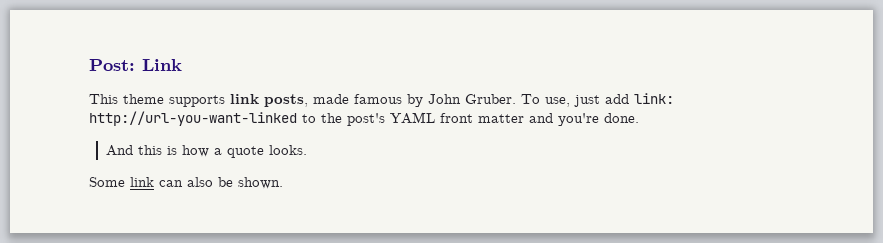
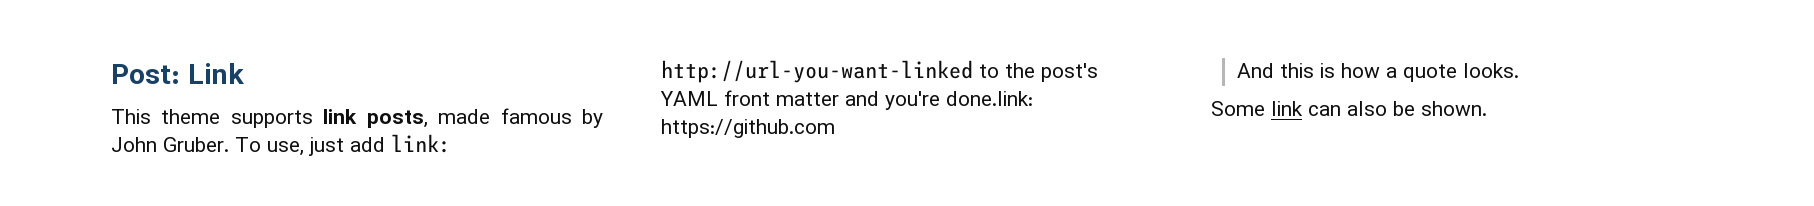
- To use, just add link: http://url-you-want-linked to the post's YAML front matter and you're done.
+ To use, just add link: http://url-you-want-linked to the post's YAML front matter and you're done.link: https://github.com

